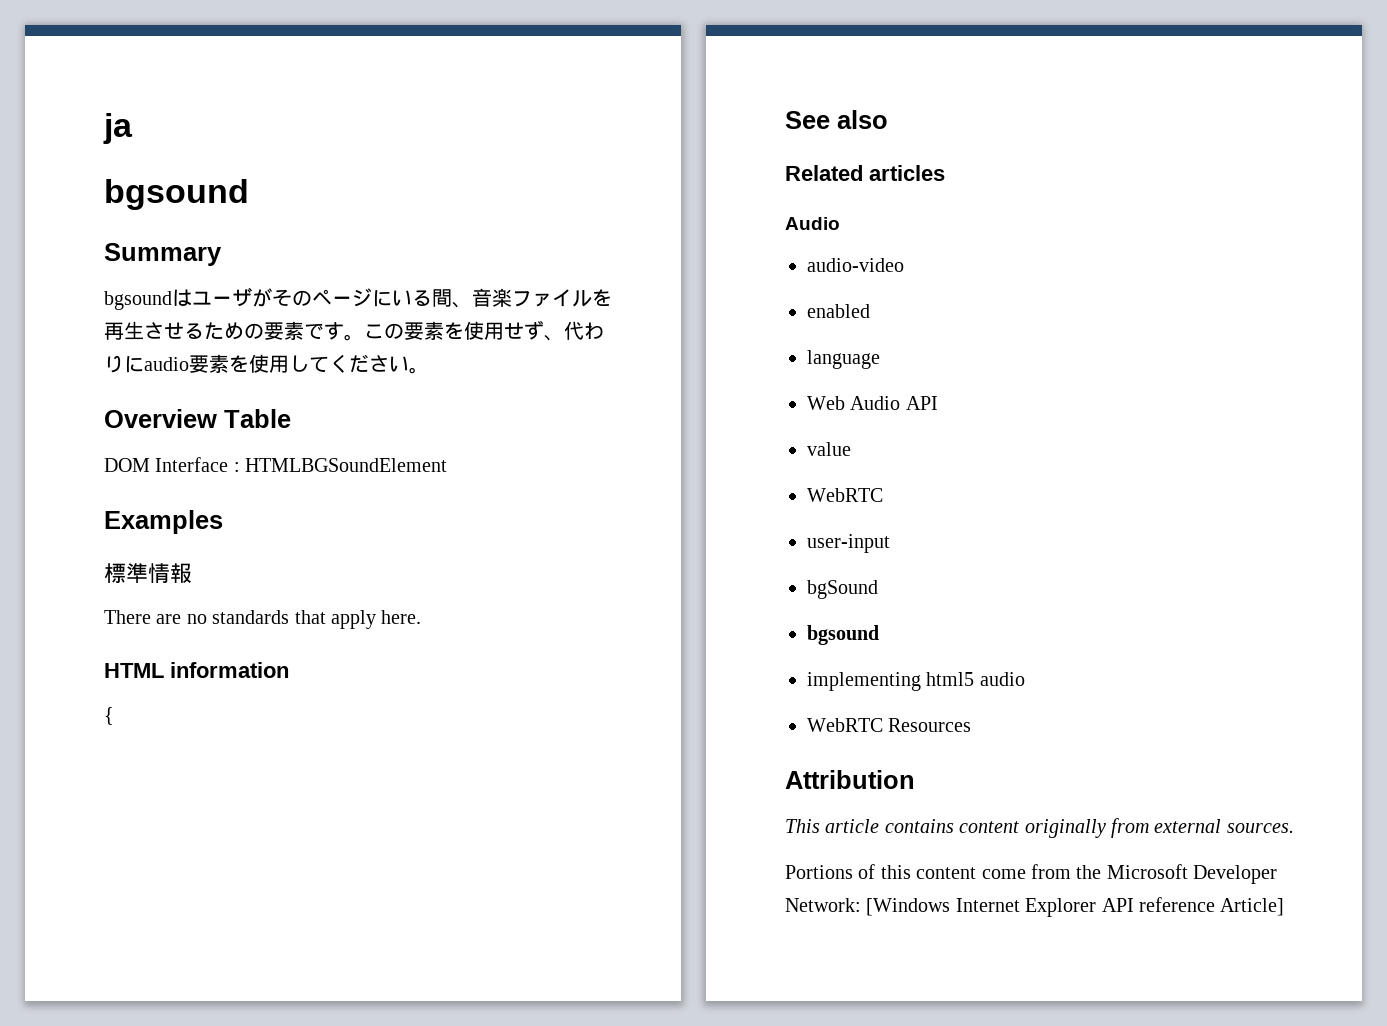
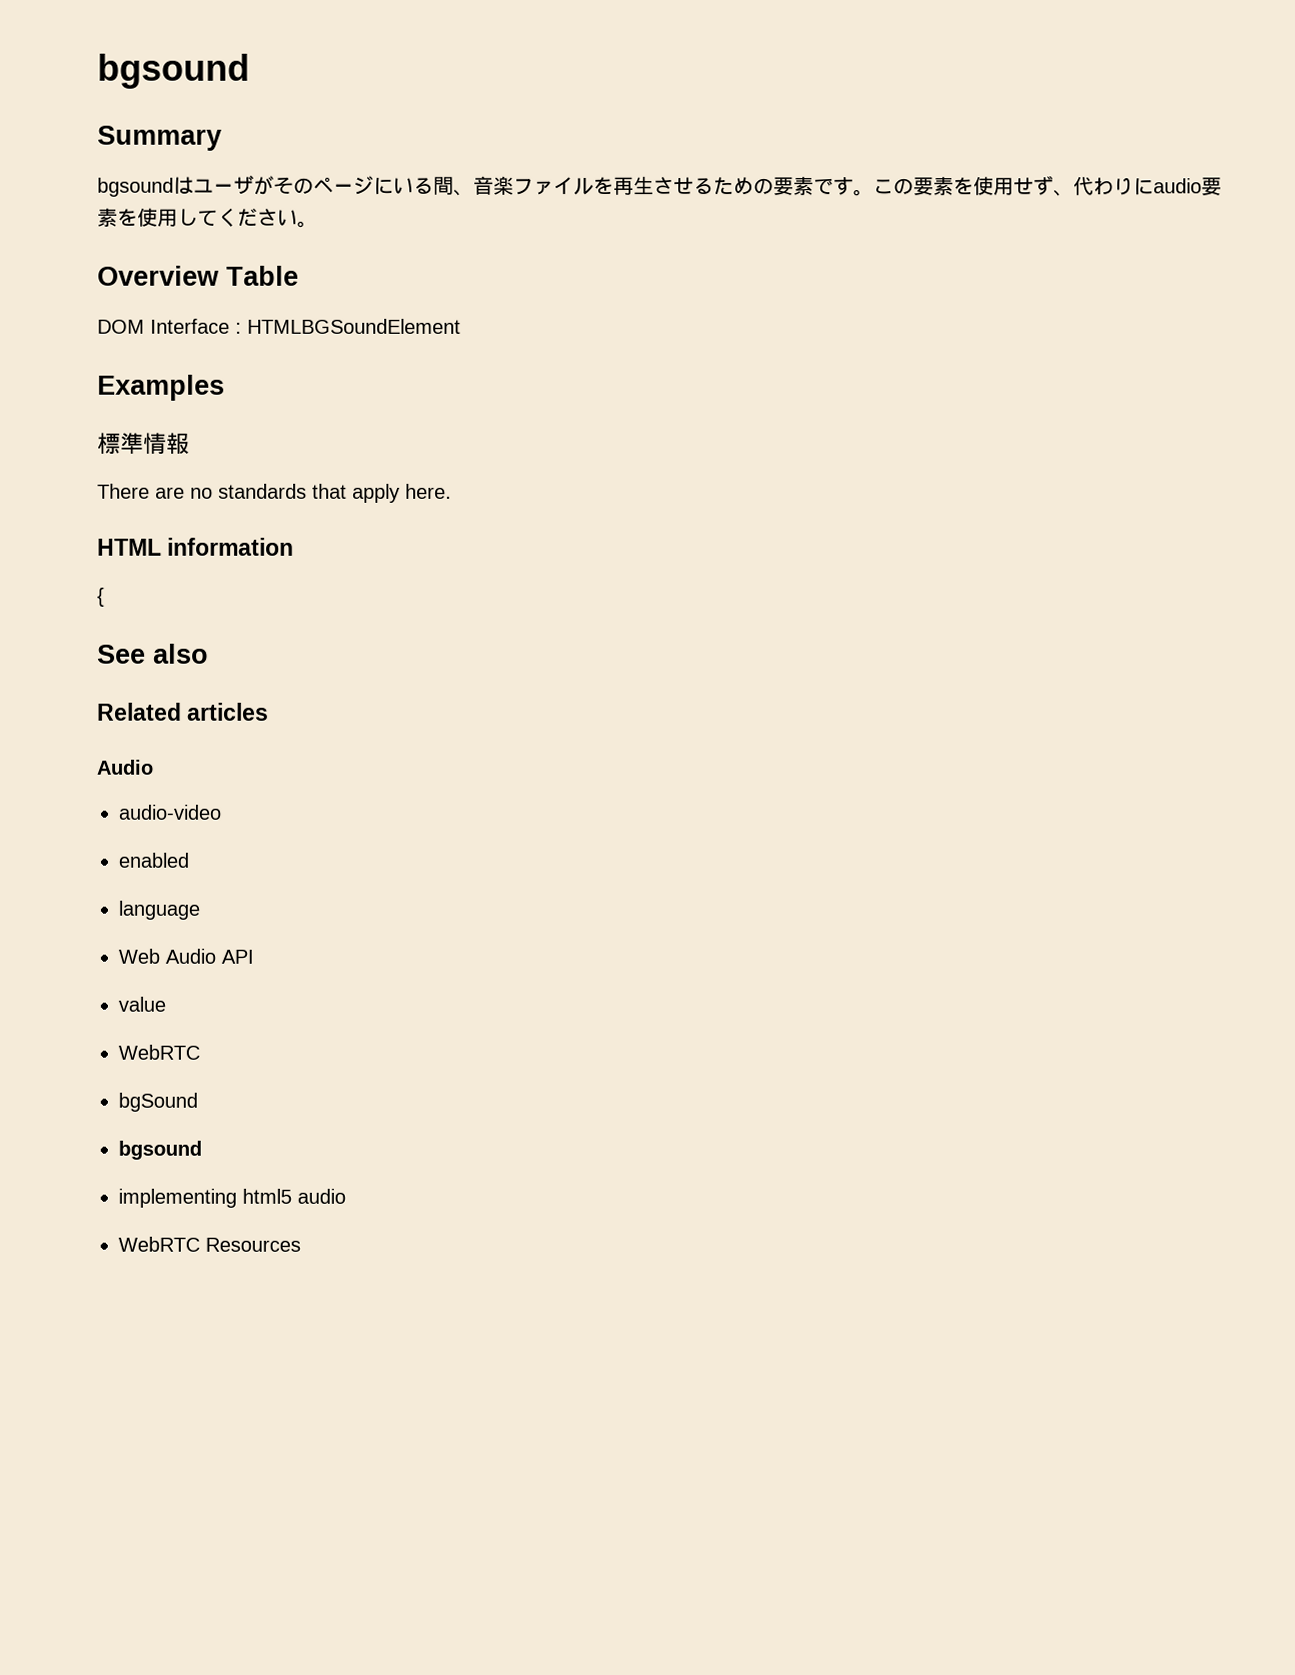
- ja
- user-input
- Attribution
- This article contains content originally from external sources.
- Portions of this content come from the Microsoft Developer Network: [Windows Internet Explorer API reference Article]

